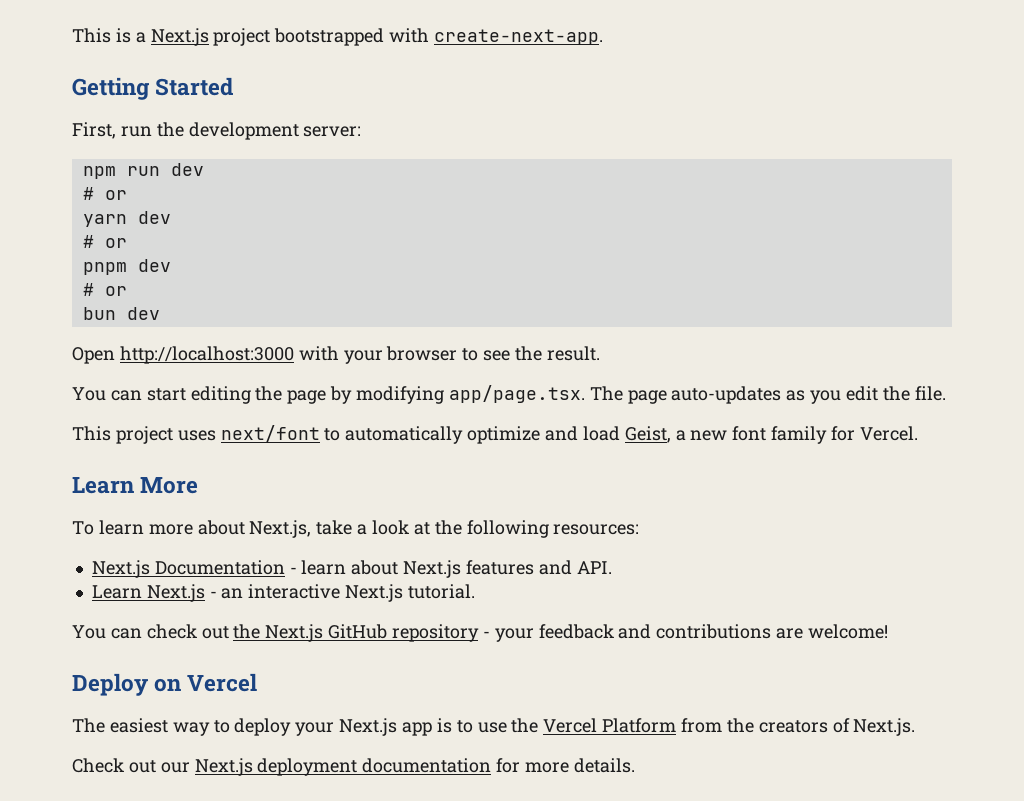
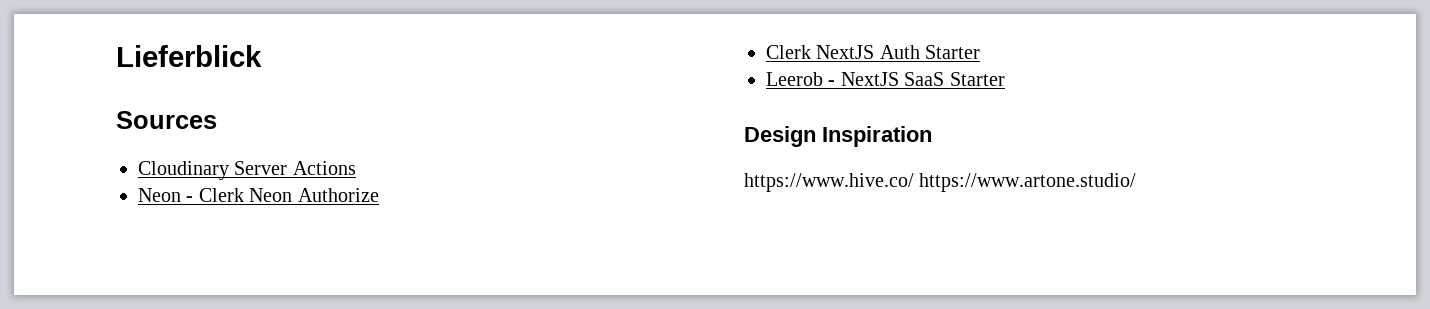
- This is a Next.js project bootstrapped with create-next-app.
- Getting Started
- First, run the development server:
- npm run dev
- # or
- yarn dev
- # or
- pnpm dev
- # or
- bun dev
- Open http://localhost:3000 with your browser to see the result.
- You can start editing the page by modifying app/page.tsx. The page auto-updates as you edit the file.
- This project uses next/font to automatically optimize and load Geist, a new font family for Vercel.
- Learn More
- To learn more about Next.js, take a look at the following resources:
- Next.js Documentation - learn about Next.js features and API.
- Learn Next.js - an interactive Next.js tutorial.
- You can check out the Next.js GitHub repository - your feedback and contributions are welcome!
- Deploy on Vercel
- The easiest way to deploy your Next.js app is to use the Vercel Platform from the creators of Next.js.
- Check out our Next.js deployment documentation for more details.
+ Lieferblick
+ Sources
+ Cloudinary Server Actions
+ Neon - Clerk Neon Authorize
+ Clerk NextJS Auth Starter
+ Leerob - NextJS SaaS Starter
+ Design Inspiration
+ https://www.hive.co/ https://www.artone.studio/

